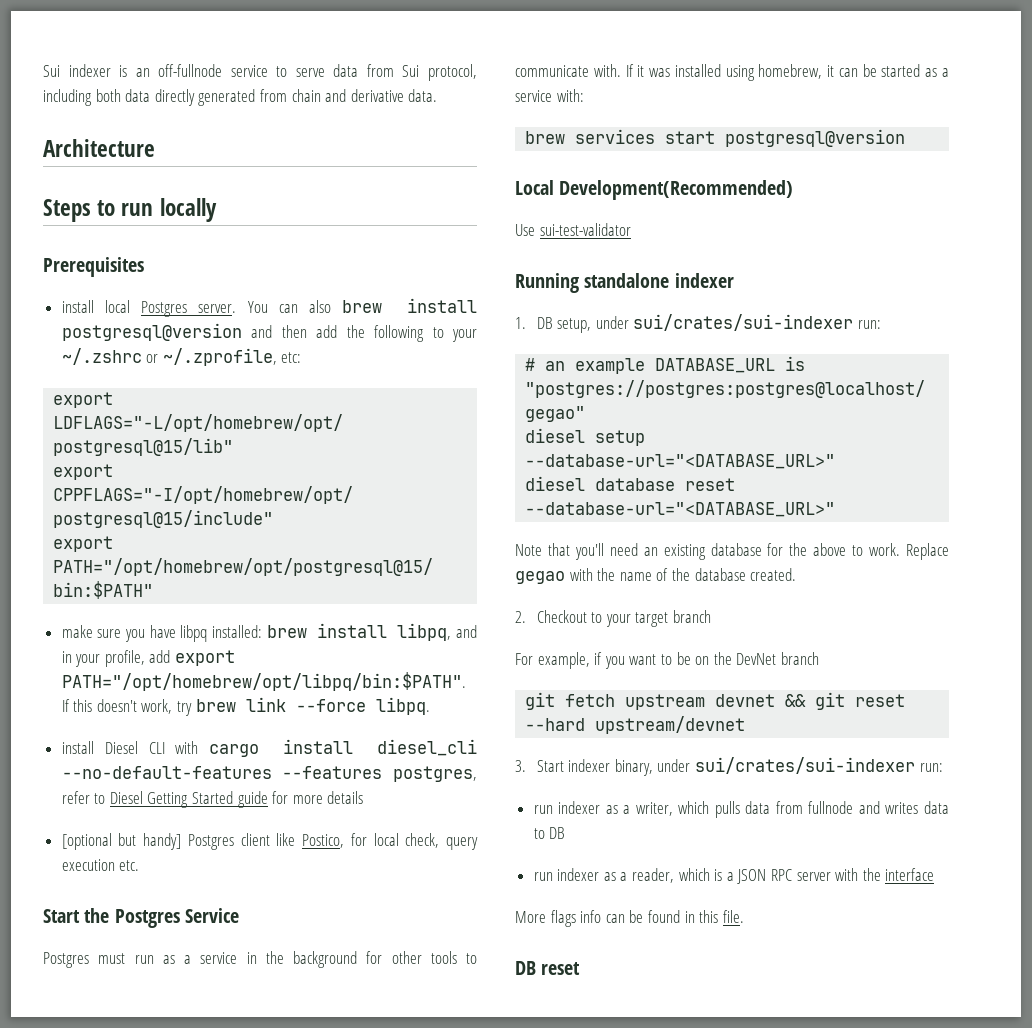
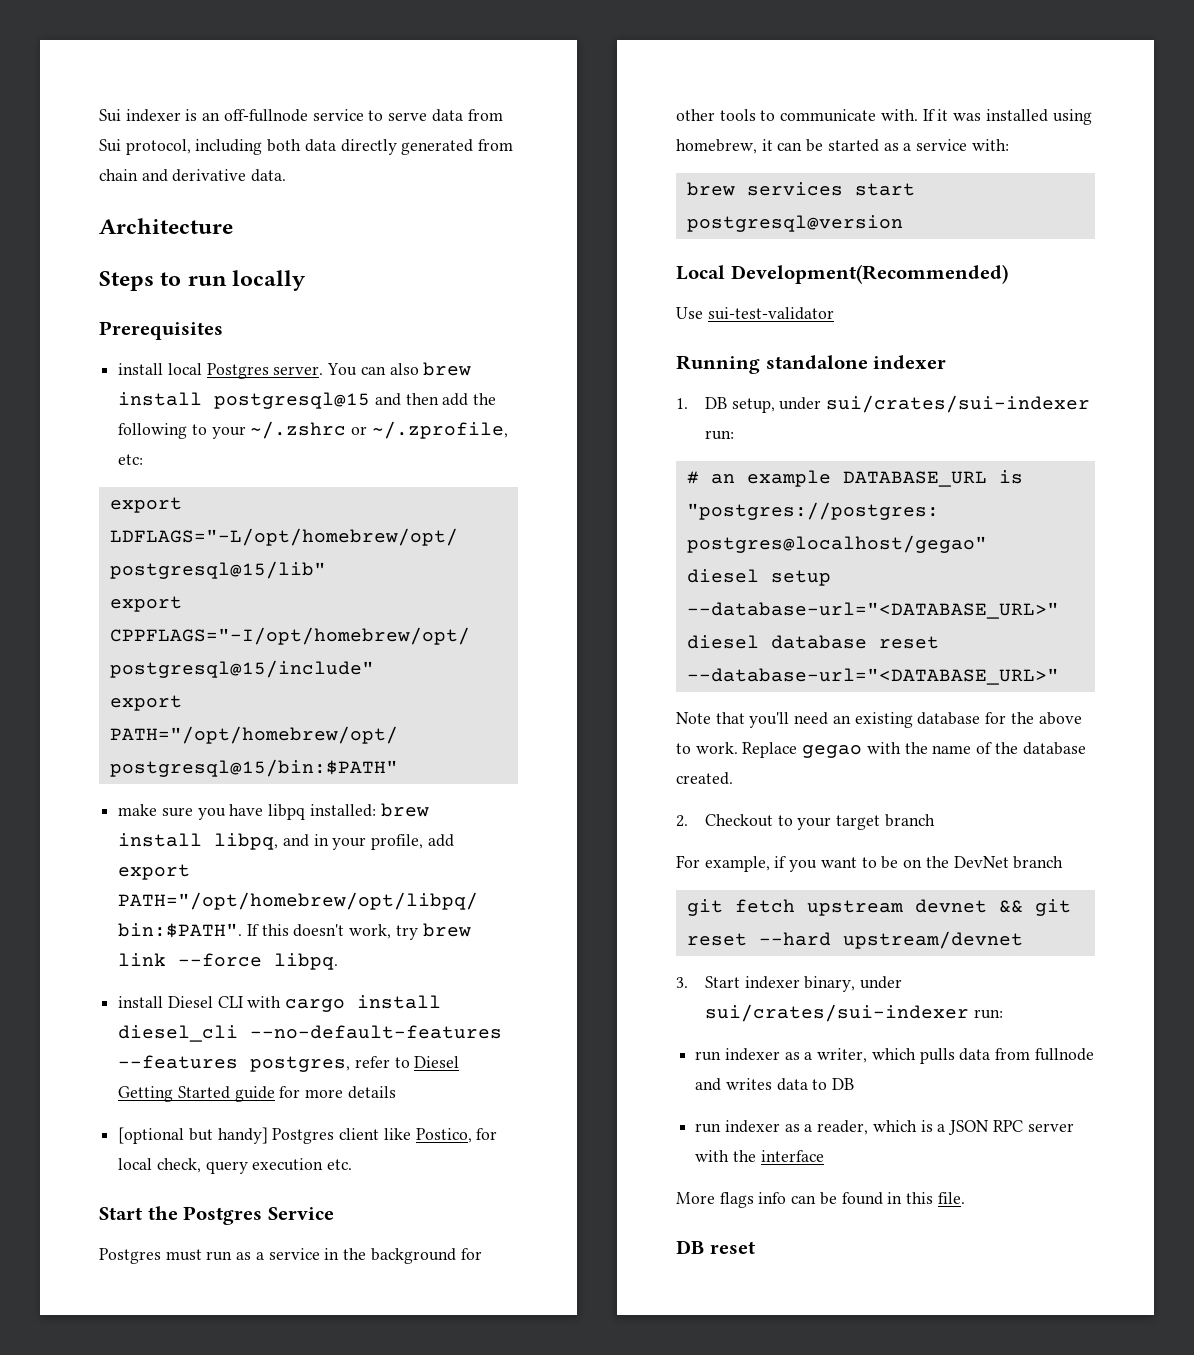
- You can also brew install postgresql@version and then add the following to your ~/.zshrc or ~/.zprofile, etc:
+ You can also brew install postgresql@15 and then add the following to your ~/.zshrc or ~/.zprofile, etc:

